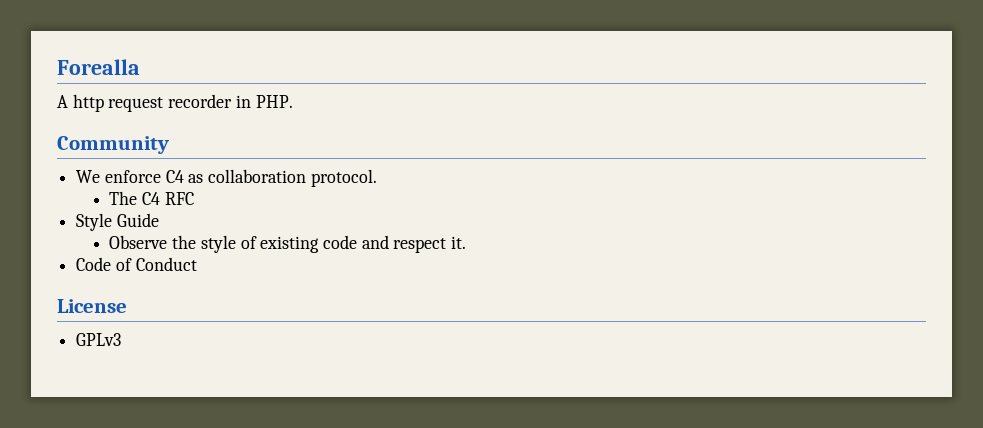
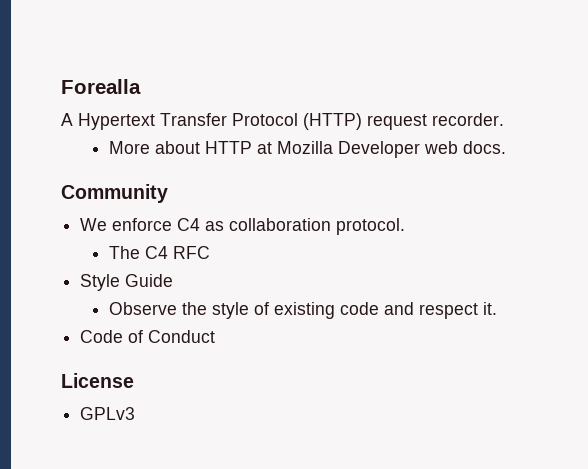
- A http request recorder in PHP.
+ A Hypertext Transfer Protocol (HTTP) request recorder.
+ More about HTTP at Mozilla Developer web docs.

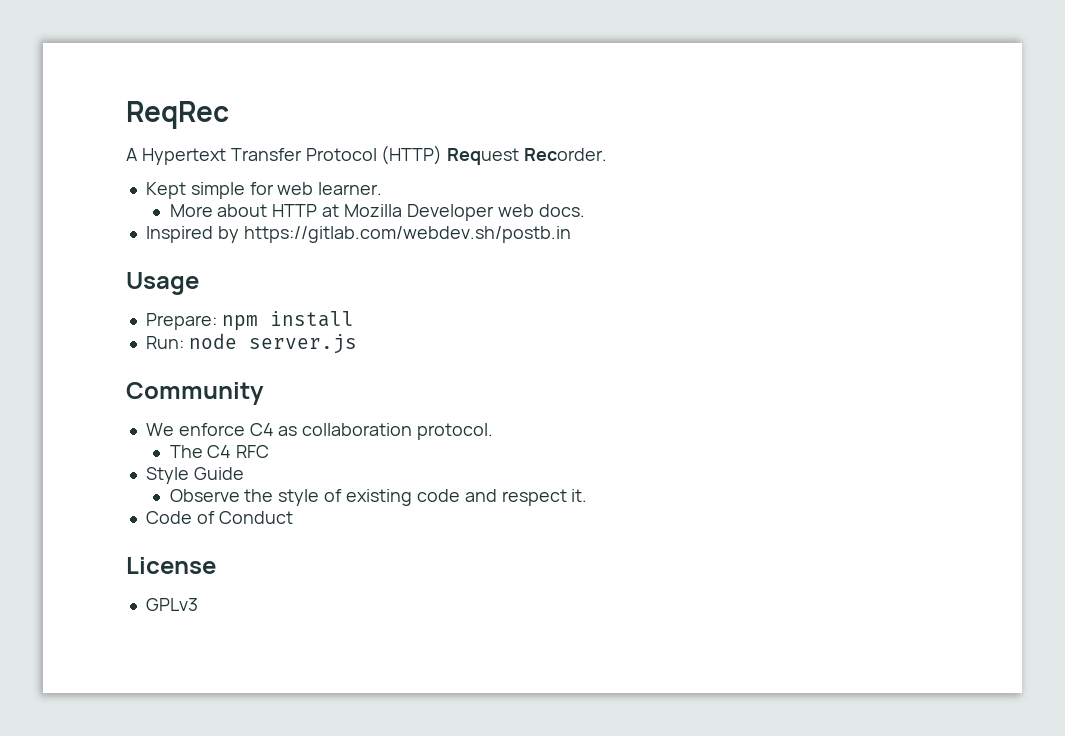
- Forealla
+ ReqRec
- A Hypertext Transfer Protocol (HTTP) request recorder.
+ A Hypertext Transfer Protocol (HTTP) Request Recorder.
+ Kept simple for web learner.
+ Inspired by https://gitlab.com/webdev.sh/postb.in
+ Usage
+ Prepare: npm install
+ Run: node server.js

